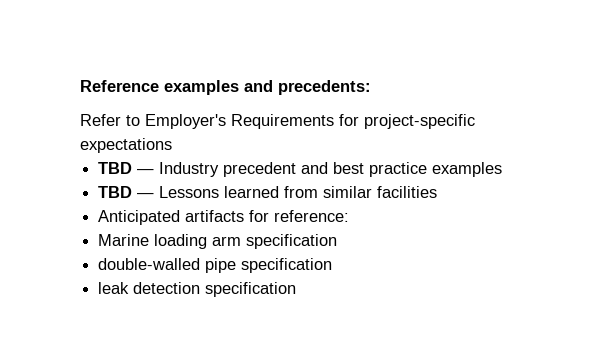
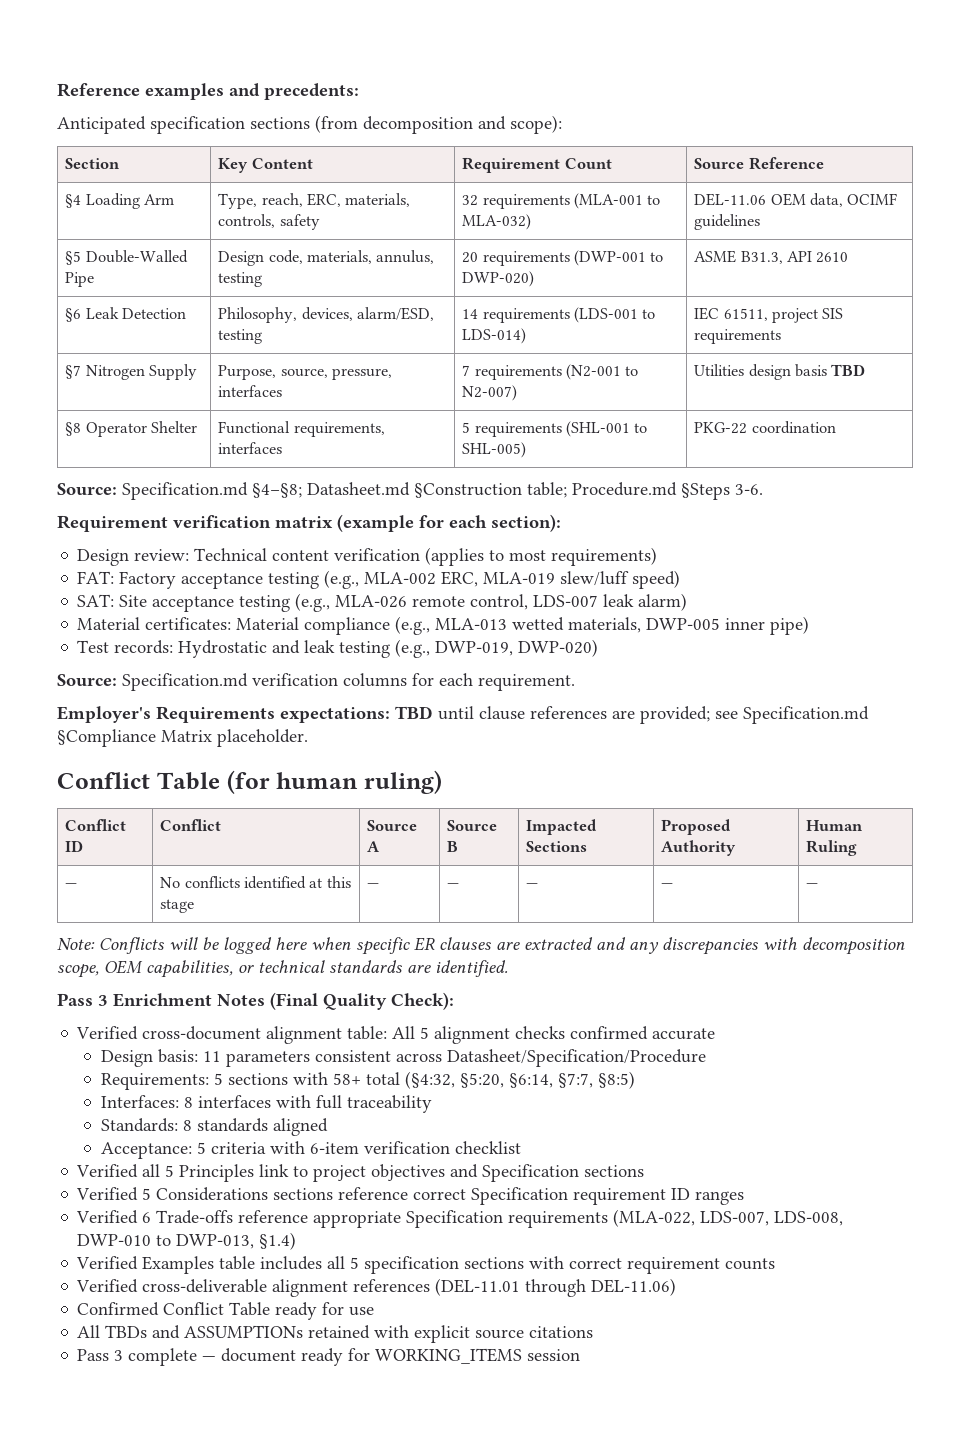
- Refer to Employer's Requirements for project-specific expectations
- TBD — Industry precedent and best practice examples
- TBD — Lessons learned from similar facilities
- Anticipated artifacts for reference:
- Marine loading arm specification
- double-walled pipe specification
- leak detection specification
+ Anticipated specification sections (from decomposition and scope):
+ Section | Key Content | Requirement Count | Source Reference
+ §4 Loading Arm | Type, reach, ERC, materials, controls, safety | 32 requirements (MLA-001 to MLA-032) | DEL-11.06 OEM data, OCIMF guidelines
+ §5 Double-Walled Pipe | Design code, materials, annulus, testing | 20 requirements (DWP-001 to DWP-020) | ASME B31.3, API 2610
+ §6 Leak Detection | Philosophy, devices, alarm/ESD, testing | 14 requirements (LDS-001 to LDS-014) | IEC 61511, project SIS requirements
+ §7 Nitrogen Supply | Purpose, source, pressure, interfaces | 7 requirements (N2-001 to N2-007) | Utilities design basis TBD
+ §8 Operator Shelter | Functional requirements, interfaces | 5 requirements (SHL-001 to SHL-005) | PKG-22 coordination
+ Source: Specification.md §4–§8; Datasheet.md §Construction table; Procedure.md §Steps 3-6.
+ Requirement verification matrix (example for each section):
+ Design review: Technical content verification (applies to most requirements)
+ FAT: Factory acceptance testing (e.g., MLA-002 ERC, MLA-019 slew/luff speed)
+ SAT: Site acceptance testing (e.g., MLA-026 remote control, LDS-007 leak alarm)
+ Material certificates: Material compliance (e.g., MLA-013 wetted materials, DWP-005 inner pipe)
+ Test records: Hydrostatic and leak testing (e.g., DWP-019, DWP-020)
+ Source: Specification.md verification columns for each requirement.
+ Employer's Requirements expectations: TBD until clause references are provided; see Specification.md §Compliance Matrix placeholder.
+ Conflict Table (for human ruling)
+ Conflict ID | Conflict | Source A | Source B | Impacted Sections | Proposed Authority | Human Ruling
+ — | No conflicts identified at this stage | — | — | — | — | —
+ Note: Conflicts will be logged here when specific ER clauses are extracted and any discrepancies with decomposition scope, OEM capabilities, or technical standards are identified.
+ Pass 3 Enrichment Notes (Final Quality Check):
+ Verified cross-document alignment table: All 5 alignment checks confirmed accurate
+ Design basis: 11 parameters consistent across Datasheet/Specification/Procedure
+ Requirements: 5 sections with 58+ total (§4:32, §5:20, §6:14, §7:7, §8:5)
+ Interfaces: 8 interfaces with full traceability
+ Standards: 8 standards aligned
+ Acceptance: 5 criteria with 6-item verification checklist
+ Verified all 5 Principles link to project objectives and Specification sections
+ Verified 5 Considerations sections reference correct Specification requirement ID ranges
+ Verified 6 Trade-offs reference appropriate Specification requirements (MLA-022, LDS-007, LDS-008, DWP-010 to DWP-013, §1.4)
+ Verified Examples table includes all 5 specification sections with correct requirement counts
+ Verified cross-deliverable alignment references (DEL-11.01 through DEL-11.06)
+ Confirmed Conflict Table ready for use
+ All TBDs and ASSUMPTIONs retained with explicit source citations
+ Pass 3 complete — document ready for WORKING_ITEMS session

